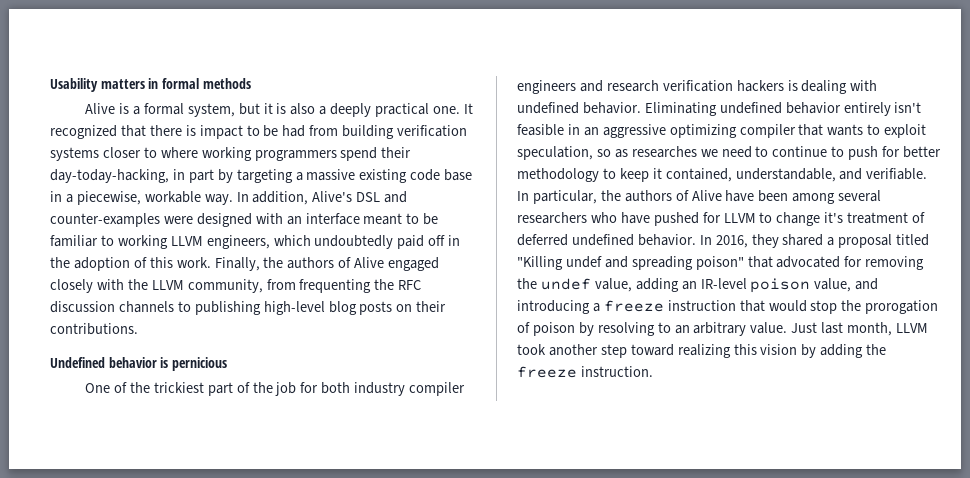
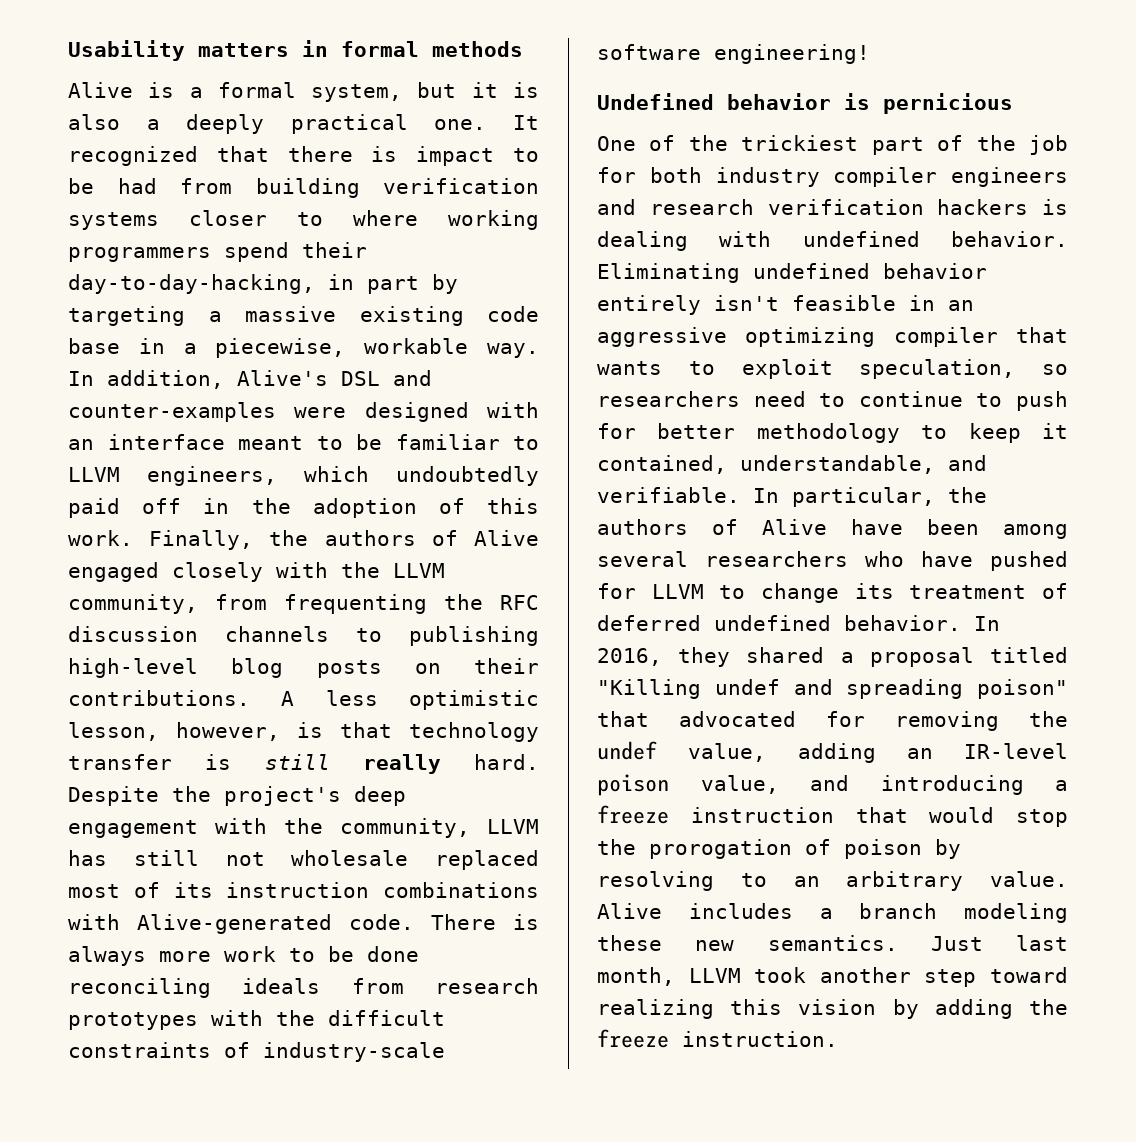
- It recognized that there is impact to be had from building verification systems closer to where working programmers spend their day-today-hacking, in part by targeting a massive existing code base in a piecewise, workable way.
+ It recognized that there is impact to be had from building verification systems closer to where working programmers spend their day-to-day-hacking, in part by targeting a massive existing code base in a piecewise, workable way.
- In addition, Alive's DSL and counter-examples were designed with an interface meant to be familiar to working LLVM engineers, which undoubtedly paid off in the adoption of this work.
+ In addition, Alive's DSL and counter-examples were designed with an interface meant to be familiar to LLVM engineers, which undoubtedly paid off in the adoption of this work.
+ A less optimistic lesson, however, is that technology transfer is still really hard. Despite the project's deep engagement with the community, LLVM has still not wholesale replaced most of its instruction combinations with Alive-generated code. There is always more work to be done reconciling ideals from research prototypes with the difficult constraints of industry-scale software engineering!
- Eliminating undefined behavior entirely isn't feasible in an aggressive optimizing compiler that wants to exploit speculation, so as researches we need to continue to push for better methodology to keep it contained, understandable, and verifiable.
+ Eliminating undefined behavior entirely isn't feasible in an aggressive optimizing compiler that wants to exploit speculation, so researchers need to continue to push for better methodology to keep it contained, understandable, and verifiable.
- In particular, the authors of Alive have been among several researchers who have pushed for LLVM to change it's treatment of deferred undefined behavior.
+ In particular, the authors of Alive have been among several researchers who have pushed for LLVM to change its treatment of deferred undefined behavior.
+ Alive includes a branch modeling these new semantics.

